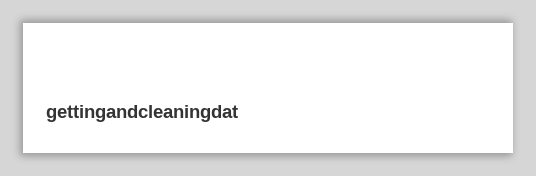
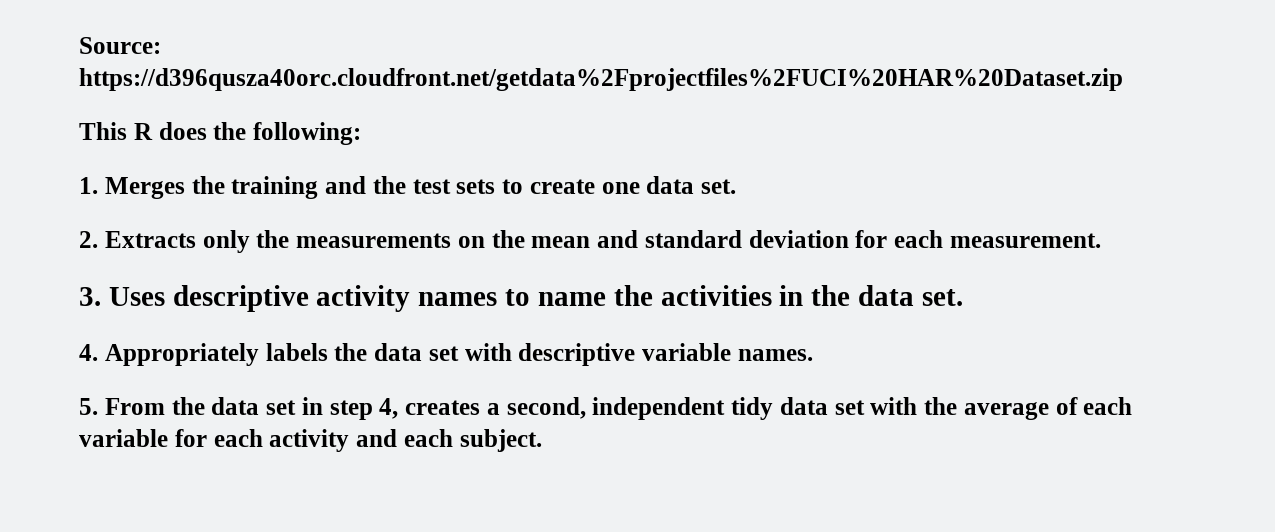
- gettingandcleaningdat
+ Source: https://d396qusza40orc.cloudfront.net/getdata%2Fprojectfiles%2FUCI%20HAR%20Dataset.zip
+ This R does the following:
+ 1. Merges the training and the test sets to create one data set.
+ 2. Extracts only the measurements on the mean and standard deviation for each measurement.
+ 3. Uses descriptive activity names to name the activities in the data set.
+ 4. Appropriately labels the data set with descriptive variable names.
+ 5. From the data set in step 4, creates a second, independent tidy data set with the average of each variable for each activity and each subject.

